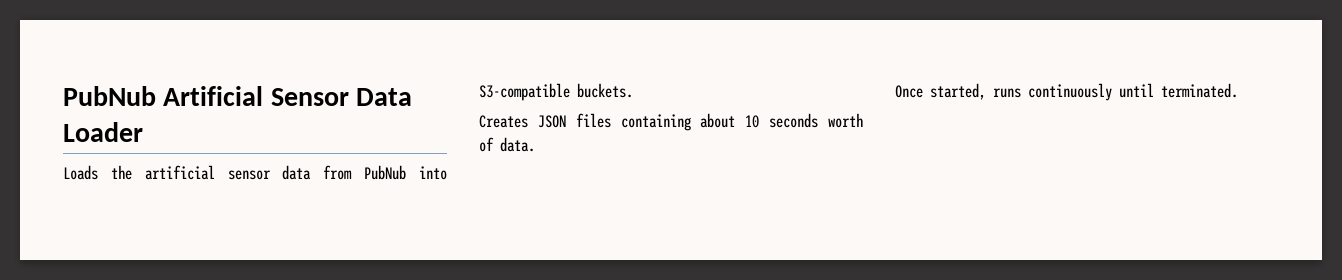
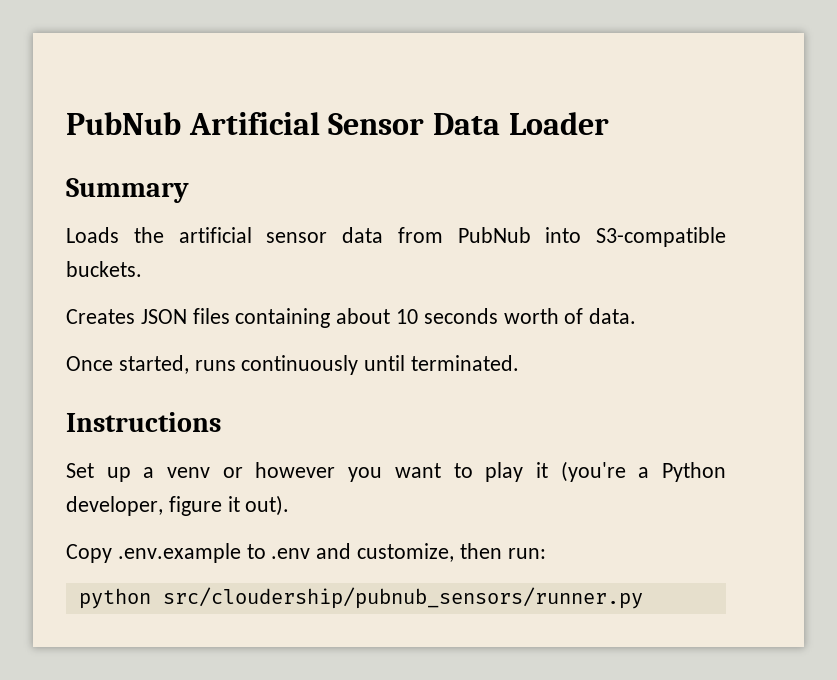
+ Summary
+ Instructions
+ Set up a venv or however you want to play it (you're a Python developer, figure it out).
+ Copy .env.example to .env and customize, then run:
+ python src/cloudership/pubnub_sensors/runner.py

